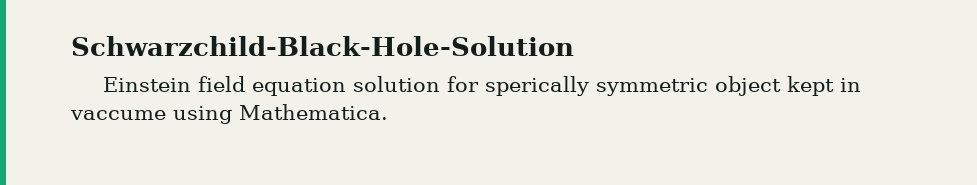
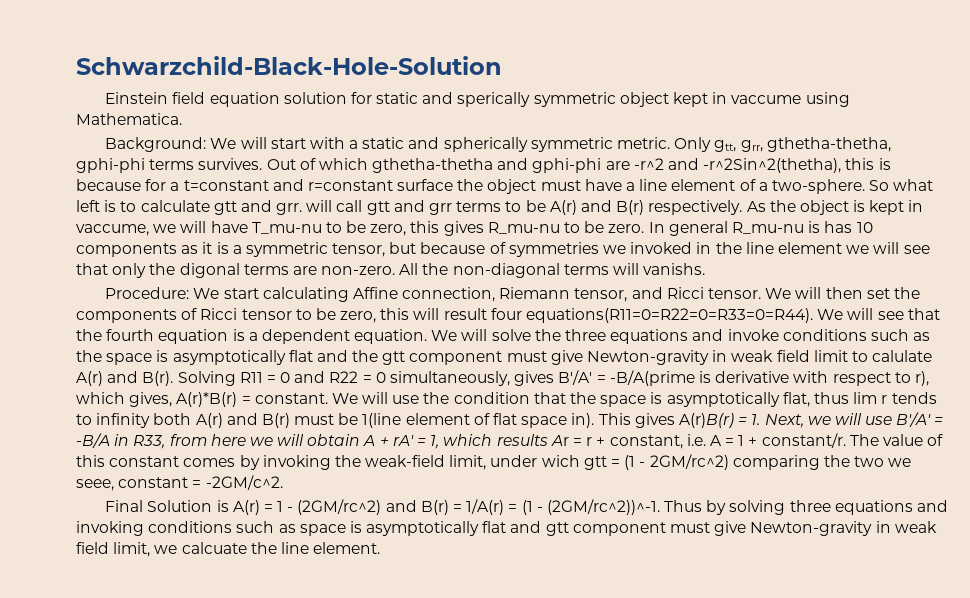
- Einstein field equation solution for sperically symmetric object kept in vaccume using Mathematica.
+ Einstein field equation solution for static and sperically symmetric object kept in vaccume using Mathematica.
+ Background: We will start with a static and spherically symmetric metric. Only gtt, grr, gthetha-thetha, gphi-phi terms survives. Out of which gthetha-thetha and gphi-phi are -r^2 and -r^2Sin^2(thetha), this is because for a t=constant and r=constant surface the object must have a line element of a two-sphere. So what left is to calculate gtt and grr. will call gtt and grr terms to be A(r) and B(r) respectively. As the object is kept in vaccume, we will have T_mu-nu to be zero, this gives R_mu-nu to be zero. In general R_mu-nu is has 10 components as it is a symmetric tensor, but because of symmetries we invoked in the line element we will see that only the digonal terms are non-zero. All the non-diagonal terms will vanishs.
+ Procedure: We start calculating Affine connection, Riemann tensor, and Ricci tensor. We will then set the components of Ricci tensor to be zero, this will result four equations(R11=0=R22=0=R33=0=R44). We will see that the fourth equation is a dependent equation. We will solve the three equations and invoke conditions such as the space is asymptotically flat and the gtt component must give Newton-gravity in weak field limit to calulate A(r) and B(r). Solving R11 = 0 and R22 = 0 simultaneously, gives B'/A' = -B/A(prime is derivative with respect to r), which gives, A(r)*B(r) = constant. We will use the condition that the space is asymptotically flat, thus lim r tends to infinity both A(r) and B(r) must be 1(line element of flat space in). This gives A(r)B(r) = 1. Next, we will use B'/A' = -B/A in R33, from here we will obtain A + rA' = 1, which results Ar = r + constant, i.e. A = 1 + constant/r. The value of this constant comes by invoking the weak-field limit, under wich gtt = (1 - 2GM/rc^2) comparing the two we seee, constant = -2GM/c^2.
+ Final Solution is A(r) = 1 - (2GM/rc^2) and B(r) = 1/A(r) = (1 - (2GM/rc^2))^-1. Thus by solving three equations and invoking conditions such as space is asymptotically flat and gtt component must give Newton-gravity in weak field limit, we calcuate the line element.

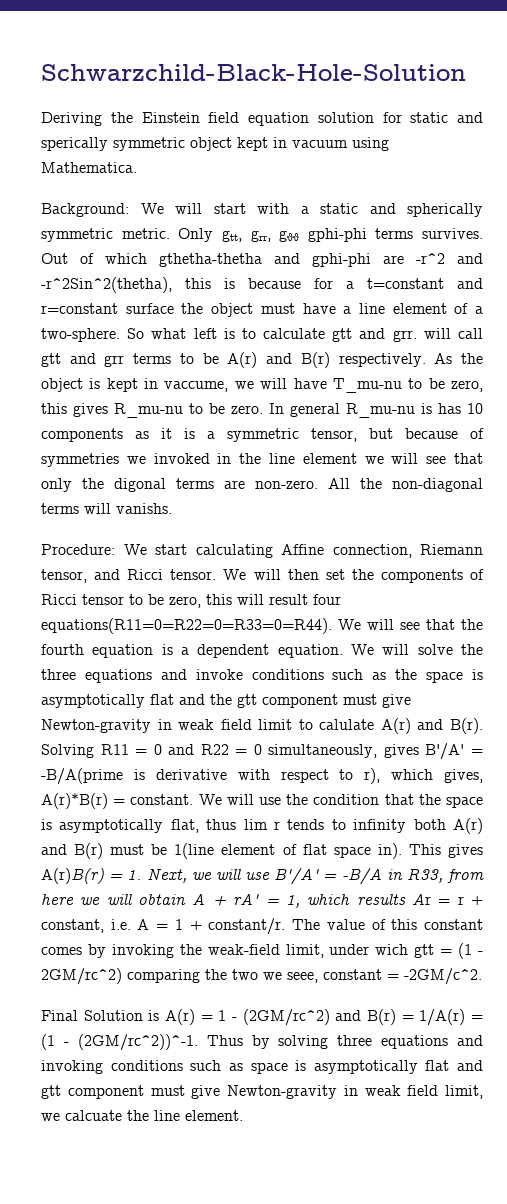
- Einstein field equation solution for static and sperically symmetric object kept in vaccume using Mathematica.
+ Deriving the Einstein field equation solution for static and sperically symmetric object kept in vacuum using Mathematica.
- Only gtt, grr, gthetha-thetha, gphi-phi terms survives.
+ Only gtt, grr, gθθ gphi-phi terms survives.

